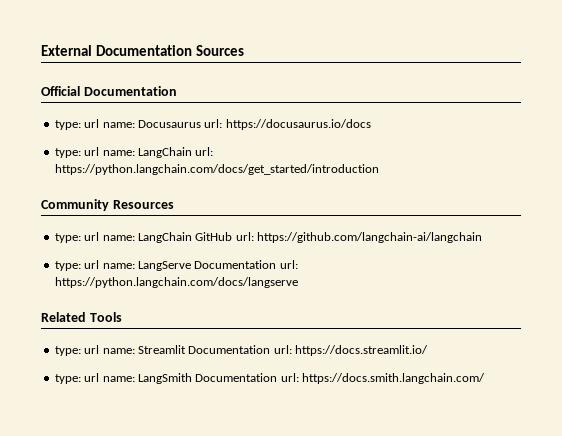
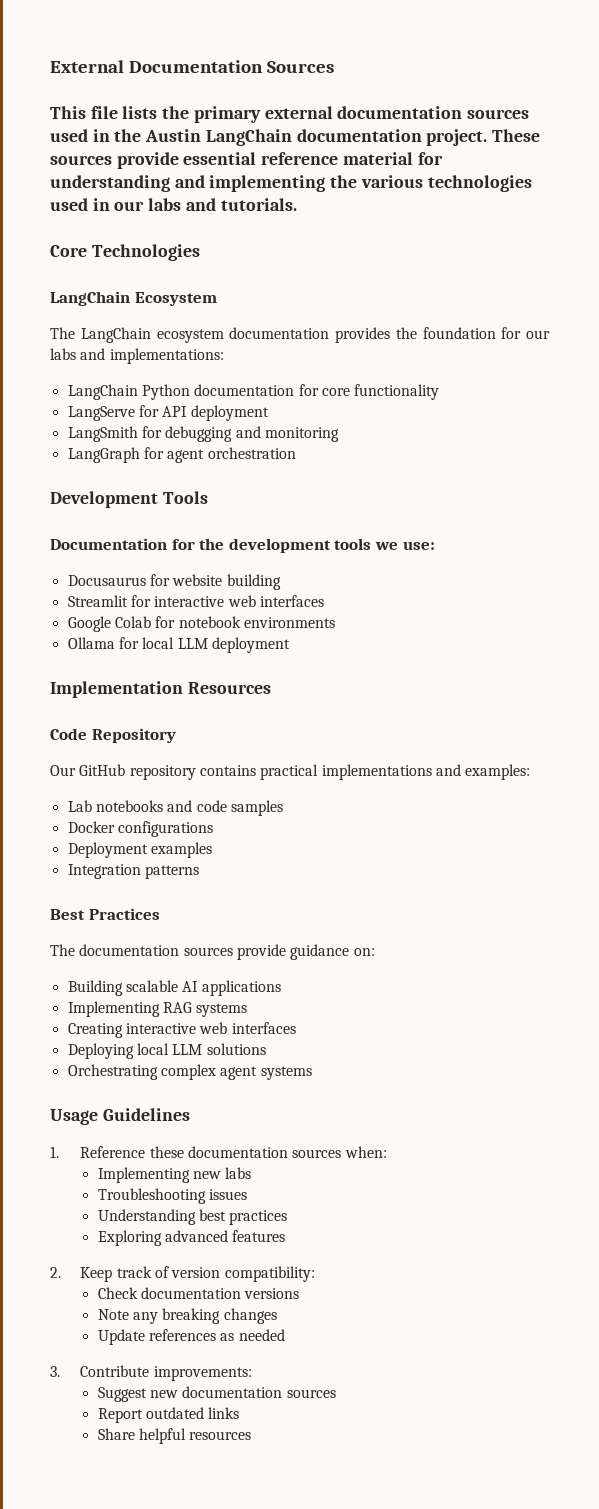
- Official Documentation
- type: url name: Docusaurus url: https://docusaurus.io/docs
- type: url name: LangChain url: https://python.langchain.com/docs/get_started/introduction
- Community Resources
- type: url name: LangChain GitHub url: https://github.com/langchain-ai/langchain
- type: url name: LangServe Documentation url: https://python.langchain.com/docs/langserve
- Related Tools
- type: url name: Streamlit Documentation url: https://docs.streamlit.io/
- type: url name: LangSmith Documentation url: https://docs.smith.langchain.com/
+ This file lists the primary external documentation sources used in the Austin LangChain documentation project. These sources provide essential reference material for understanding and implementing the various technologies used in our labs and tutorials.
+ Core Technologies
+ LangChain Ecosystem
+ The LangChain ecosystem documentation provides the foundation for our labs and implementations:
+ LangChain Python documentation for core functionality
+ LangServe for API deployment
+ LangSmith for debugging and monitoring
+ LangGraph for agent orchestration
+ Development Tools
+ Documentation for the development tools we use:
+ Docusaurus for website building
+ Streamlit for interactive web interfaces
+ Google Colab for notebook environments
+ Ollama for local LLM deployment
+ Implementation Resources
+ Code Repository
+ Our GitHub repository contains practical implementations and examples:
+ Lab notebooks and code samples
+ Docker configurations
+ Deployment examples
+ Integration patterns
+ Best Practices
+ The documentation sources provide guidance on:
+ Building scalable AI applications
+ Implementing RAG systems
+ Creating interactive web interfaces
+ Deploying local LLM solutions
+ Orchestrating complex agent systems
+ Usage Guidelines
+ 1. Reference these documentation sources when:
+ Implementing new labs
+ Troubleshooting issues
+ Understanding best practices
+ Exploring advanced features
+ 2. Keep track of version compatibility:
+ Check documentation versions
+ Note any breaking changes
+ Update references as needed
+ 3. Contribute improvements:
+ Suggest new documentation sources
+ Report outdated links
+ Share helpful resources

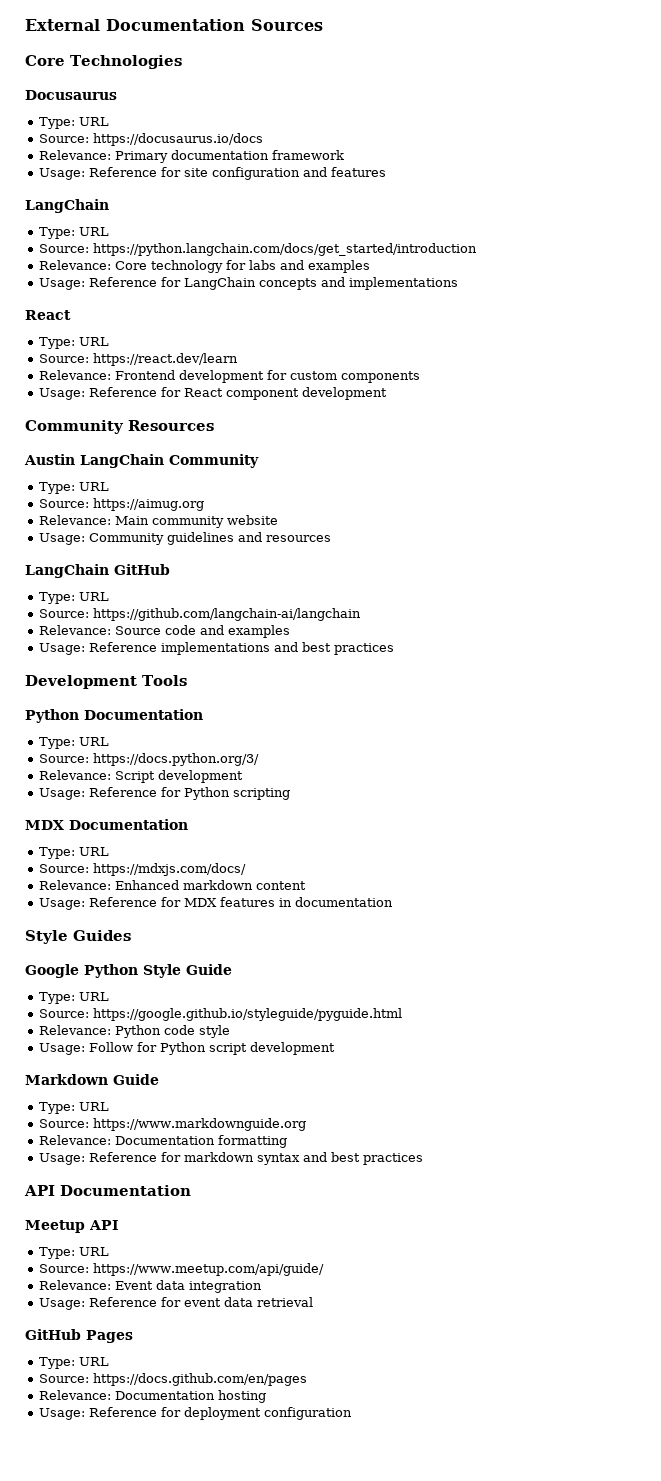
- This file lists the primary external documentation sources used in the Austin LangChain documentation project. These sources provide essential reference material for understanding and implementing the various technologies used in our labs and tutorials.
  Core Technologies
- LangChain Ecosystem
- The LangChain ecosystem documentation provides the foundation for our labs and implementations:
- LangChain Python documentation for core functionality
- LangServe for API deployment
- LangSmith for debugging and monitoring
- LangGraph for agent orchestration
+ Docusaurus
+ Type: URL
+ Source: https://docusaurus.io/docs
+ Relevance: Primary documentation framework
+ Usage: Reference for site configuration and features
+ LangChain
+ Type: URL
+ Source: https://python.langchain.com/docs/get_started/introduction
+ Relevance: Core technology for labs and examples
+ Usage: Reference for LangChain concepts and implementations
+ React
+ Type: URL
+ Source: https://react.dev/learn
+ Relevance: Frontend development for custom components
+ Usage: Reference for React component development
+ Community Resources
+ Austin LangChain Community
+ Type: URL
+ Source: https://aimug.org
+ Relevance: Main community website
+ Usage: Community guidelines and resources
+ LangChain GitHub
+ Type: URL
+ Source: https://github.com/langchain-ai/langchain
+ Relevance: Source code and examples
+ Usage: Reference implementations and best practices
- Documentation for the development tools we use:
- Docusaurus for website building
- Streamlit for interactive web interfaces
- Google Colab for notebook environments
- Ollama for local LLM deployment
- Implementation Resources
- Code Repository
- Our GitHub repository contains practical implementations and examples:
- Lab notebooks and code samples
- Docker configurations
- Deployment examples
- Integration patterns
- Best Practices
- The documentation sources provide guidance on:
- Building scalable AI applications
- Implementing RAG systems
- Creating interactive web interfaces
- Deploying local LLM solutions
- Orchestrating complex agent systems
- Usage Guidelines
- 1. Reference these documentation sources when:
- Implementing new labs
- Troubleshooting issues
- Understanding best practices
- Exploring advanced features
- 2. Keep track of version compatibility:
- Check documentation versions
- Note any breaking changes
- Update references as needed
- 3. Contribute improvements:
- Suggest new documentation sources
- Report outdated links
- Share helpful resources
+ Python Documentation
+ Type: URL
+ Source: https://docs.python.org/3/
+ Relevance: Script development
+ Usage: Reference for Python scripting
+ MDX Documentation
+ Type: URL
+ Source: https://mdxjs.com/docs/
+ Relevance: Enhanced markdown content
+ Usage: Reference for MDX features in documentation
+ Style Guides
+ Google Python Style Guide
+ Type: URL
+ Source: https://google.github.io/styleguide/pyguide.html
+ Relevance: Python code style
+ Usage: Follow for Python script development
+ Markdown Guide
+ Type: URL
+ Source: https://www.markdownguide.org
+ Relevance: Documentation formatting
+ Usage: Reference for markdown syntax and best practices
+ API Documentation
+ Meetup API
+ Type: URL
+ Source: https://www.meetup.com/api/guide/
+ Relevance: Event data integration
+ Usage: Reference for event data retrieval
+ GitHub Pages
+ Type: URL
+ Source: https://docs.github.com/en/pages
+ Relevance: Documentation hosting
+ Usage: Reference for deployment configuration

